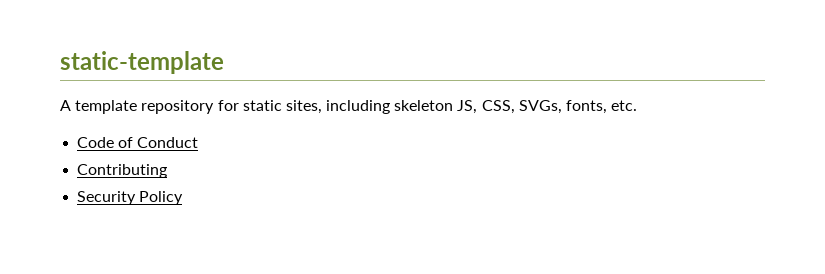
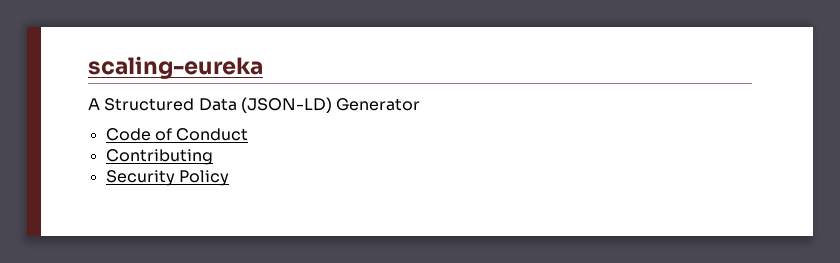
- static-template
+ scaling-eureka
- A template repository for static sites, including skeleton JS, CSS, SVGs, fonts, etc.
+ A Structured Data (JSON-LD) Generator

